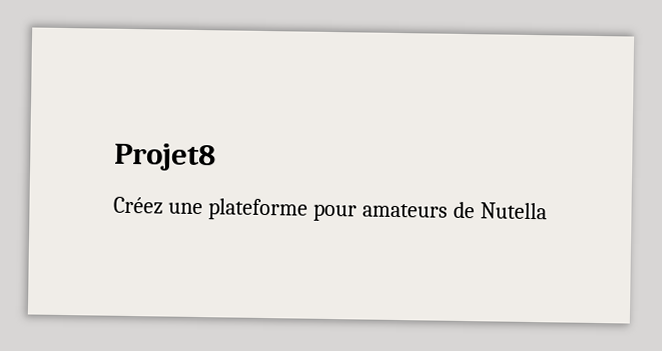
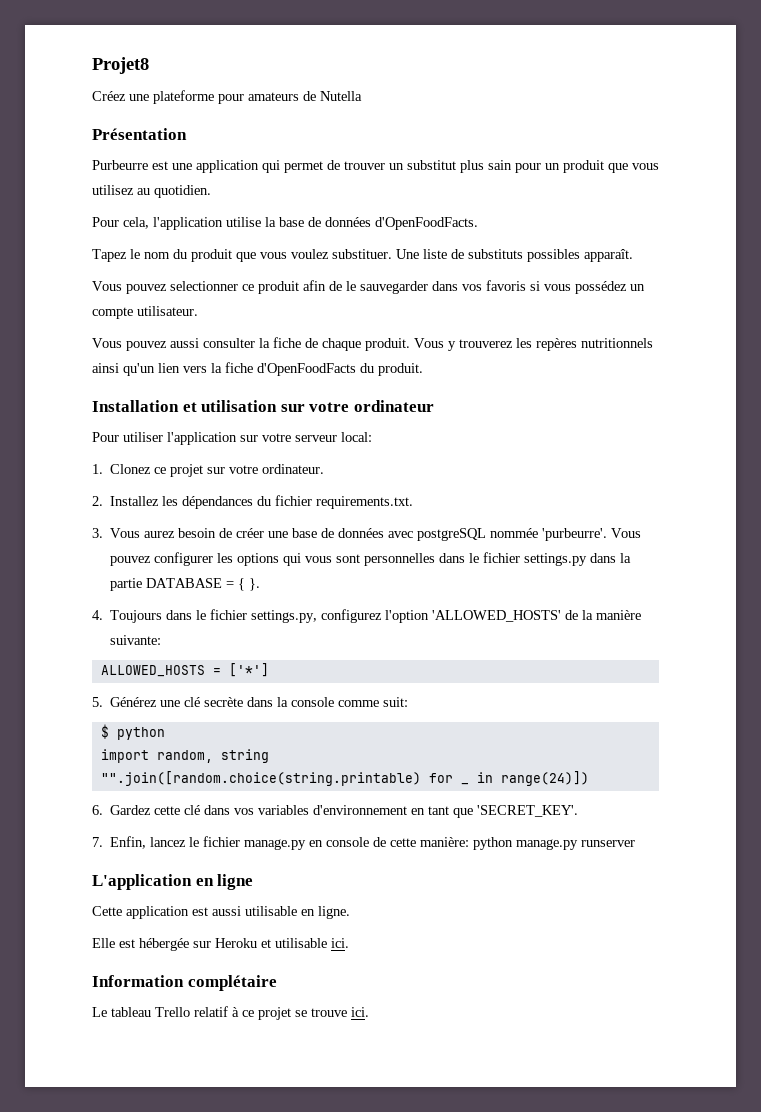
+ Présentation
+ Purbeurre est une application qui permet de trouver un substitut plus sain pour un produit que vous utilisez au quotidien.
+ Pour cela, l'application utilise la base de données d'OpenFoodFacts.
+ Tapez le nom du produit que vous voulez substituer. Une liste de substituts possibles apparaît.
+ Vous pouvez selectionner ce produit afin de le sauvegarder dans vos favoris si vous possédez un compte utilisateur.
+ Vous pouvez aussi consulter la fiche de chaque produit. Vous y trouverez les repères nutritionnels ainsi qu'un lien vers la fiche d'OpenFoodFacts du produit.
+ Installation et utilisation sur votre ordinateur
+ Pour utiliser l'application sur votre serveur local:
+ 1. Clonez ce projet sur votre ordinateur.
+ 2. Installez les dépendances du fichier requirements.txt.
+ 3. Vous aurez besoin de créer une base de données avec postgreSQL nommée 'purbeurre'. Vous pouvez configurer les options qui vous sont personnelles dans le fichier settings.py dans la partie DATABASE = { }.
+ 4. Toujours dans le fichier settings.py, configurez l'option 'ALLOWED_HOSTS' de la manière suivante:
+ ALLOWED_HOSTS = ['*']
+ 5. Générez une clé secrète dans la console comme suit:
+ $ python
+ import random, string
+ "".join([random.choice(string.printable) for _ in range(24)])
+ 6. Gardez cette clé dans vos variables d'environnement en tant que 'SECRET_KEY'.
+ 7. Enfin, lancez le fichier manage.py en console de cette manière: python manage.py runserver
+ L'application en ligne
+ Cette application est aussi utilisable en ligne.
+ Elle est hébergée sur Heroku et utilisable ici.
+ Information complétaire
+ Le tableau Trello relatif à ce projet se trouve ici.

